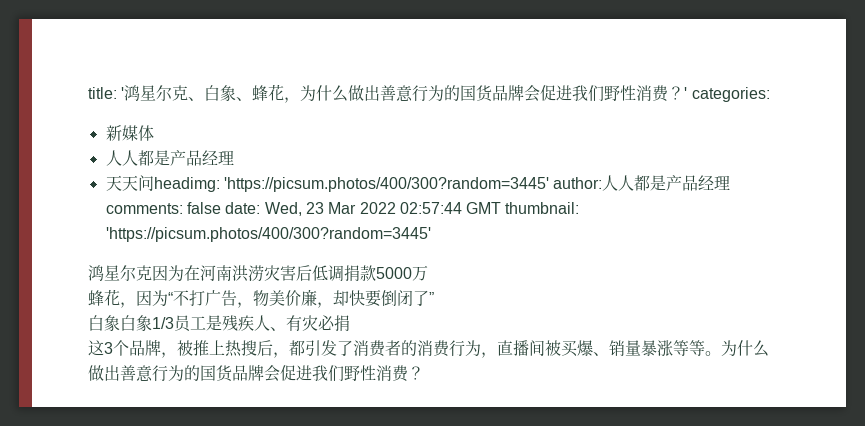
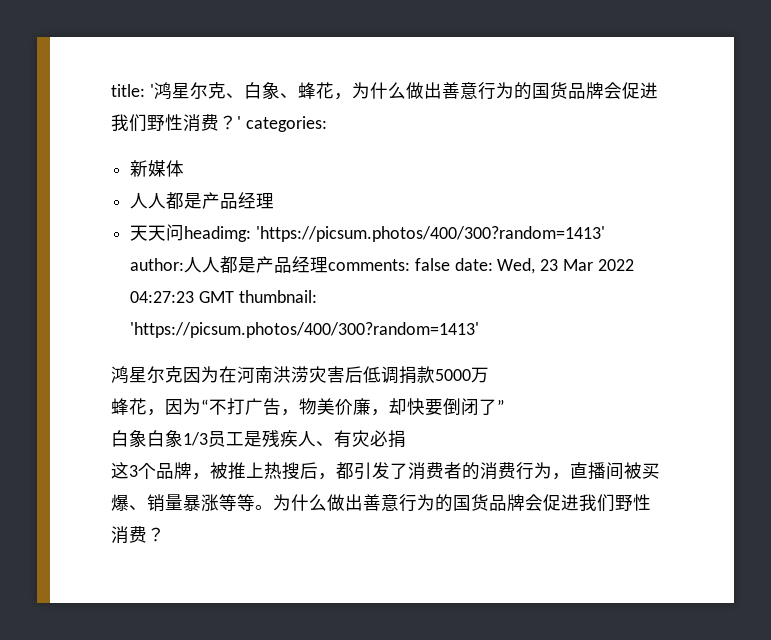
- 天天问headimg: 'https://picsum.photos/400/300?random=3445' author:人人都是产品经理comments: false date: Wed, 23 Mar 2022 02:57:44 GMT thumbnail: 'https://picsum.photos/400/300?random=3445'
+ 天天问headimg: 'https://picsum.photos/400/300?random=1413' author:人人都是产品经理comments: false date: Wed, 23 Mar 2022 04:27:23 GMT thumbnail: 'https://picsum.photos/400/300?random=1413'

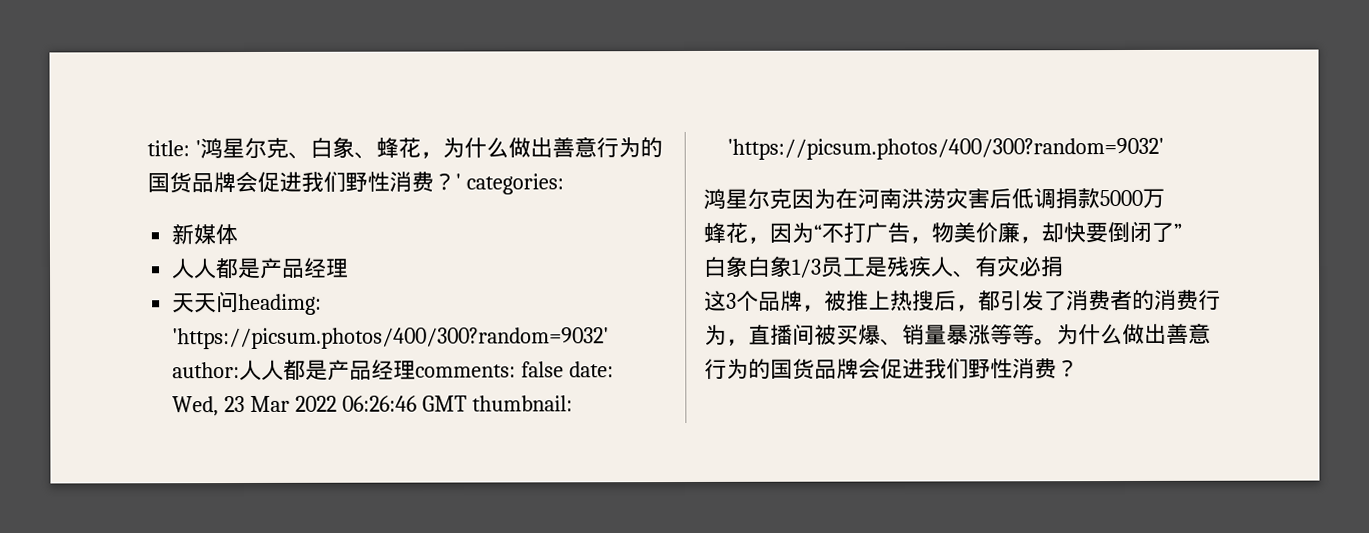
- 天天问headimg: 'https://picsum.photos/400/300?random=1413' author:人人都是产品经理comments: false date: Wed, 23 Mar 2022 04:27:23 GMT thumbnail: 'https://picsum.photos/400/300?random=1413'
+ 天天问headimg: 'https://picsum.photos/400/300?random=9032' author:人人都是产品经理comments: false date: Wed, 23 Mar 2022 06:26:46 GMT thumbnail: 'https://picsum.photos/400/300?random=9032'

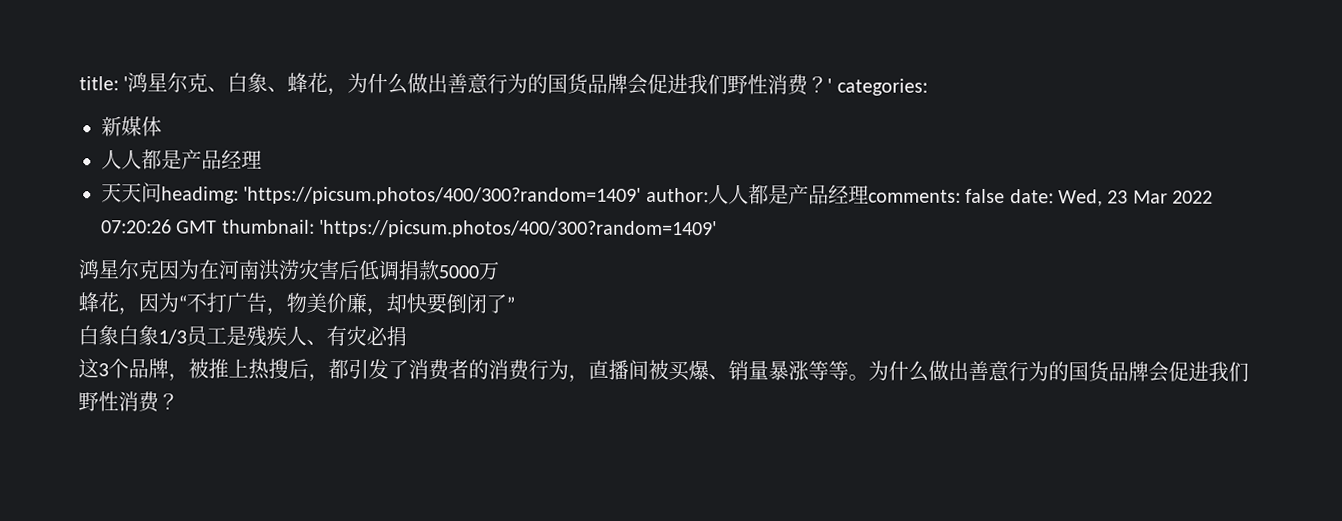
- 天天问headimg: 'https://picsum.photos/400/300?random=9032' author:人人都是产品经理comments: false date: Wed, 23 Mar 2022 06:26:46 GMT thumbnail: 'https://picsum.photos/400/300?random=9032'
+ 天天问headimg: 'https://picsum.photos/400/300?random=1409' author:人人都是产品经理comments: false date: Wed, 23 Mar 2022 07:20:26 GMT thumbnail: 'https://picsum.photos/400/300?random=1409'

